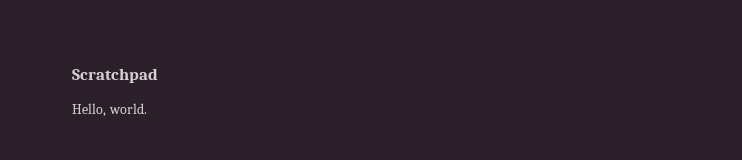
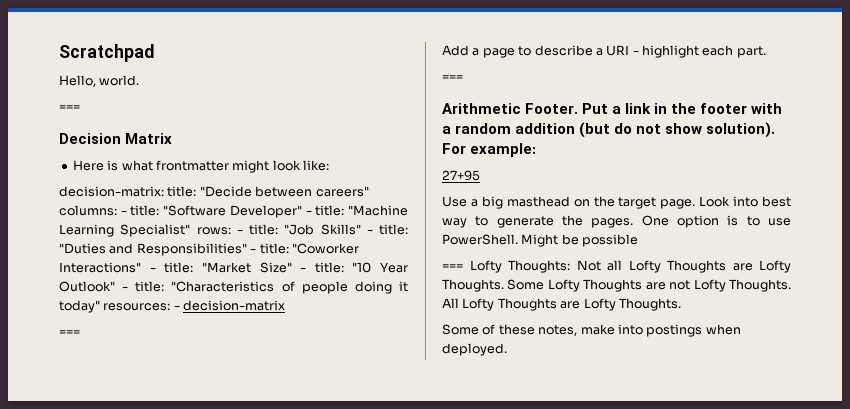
  Hello, world.
+ ===
+ Decision Matrix
+ Here is what frontmatter might look like:
+ decision-matrix: title: "Decide between careers" columns: - title: "Software Developer" - title: "Machine Learning Specialist" rows: - title: "Job Skills" - title: "Duties and Responsibilities" - title: "Coworker Interactions" - title: "Market Size" - title: "10 Year Outlook" - title: "Characteristics of people doing it today" resources: - decision-matrix
+ ===
+ Add a page to describe a URI - highlight each part.
+ ===
+ Arithmetic Footer. Put a link in the footer with a random addition (but do not show solution). For example:
+ 27+95
+ Use a big masthead on the target page. Look into best way to generate the pages. One option is to use PowerShell. Might be possible
+ === Lofty Thoughts: Not all Lofty Thoughts are Lofty Thoughts. Some Lofty Thoughts are not Lofty Thoughts. All Lofty Thoughts are Lofty Thoughts.
+ Some of these notes, make into postings when deployed.

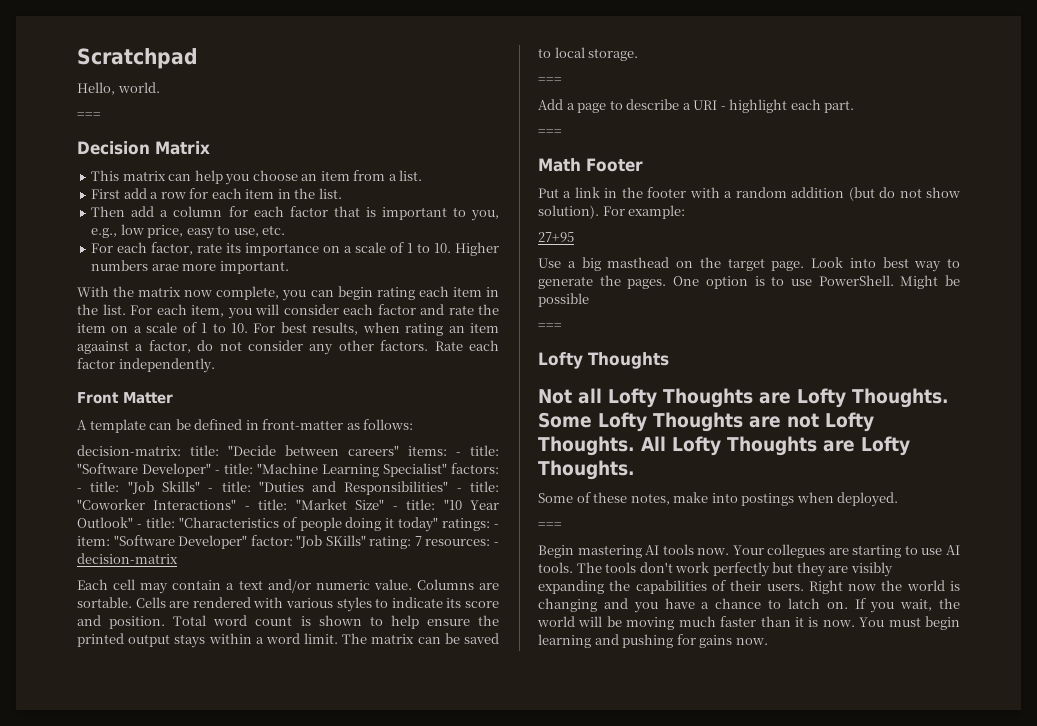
- Here is what frontmatter might look like:
+ This matrix can help you choose an item from a list.
+ First add a row for each item in the list.
+ Then add a column for each factor that is important to you, e.g., low price, easy to use, etc.
+ For each factor, rate its importance on a scale of 1 to 10. Higher numbers arae more important.
+ With the matrix now complete, you can begin rating each item in the list. For each item, you will consider each factor and rate the item on a scale of 1 to 10. For best results, when rating an item agaainst a factor, do not consider any other factors. Rate each factor independently.
+ Front Matter
+ A template can be defined in front-matter as follows:
- decision-matrix: title: "Decide between careers" columns: - title: "Software Developer" - title: "Machine Learning Specialist" rows: - title: "Job Skills" - title: "Duties and Responsibilities" - title: "Coworker Interactions" - title: "Market Size" - title: "10 Year Outlook" - title: "Characteristics of people doing it today" resources: - decision-matrix
+ decision-matrix: title: "Decide between careers" items: - title: "Software Developer" - title: "Machine Learning Specialist" factors: - title: "Job Skills" - title: "Duties and Responsibilities" - title: "Coworker Interactions" - title: "Market Size" - title: "10 Year Outlook" - title: "Characteristics of people doing it today" ratings: - item: "Software Developer" factor: "Job SKills" rating: 7 resources: - decision-matrix
+ Each cell may contain a text and/or numeric value. Columns are sortable. Cells are rendered with various styles to indicate its score and position. Total word count is shown to help ensure the printed output stays within a word limit. The matrix can be saved to local storage.
- Arithmetic Footer. Put a link in the footer with a random addition (but do not show solution).
+ Math Footer
+ Put a link in the footer with a random addition (but do not show solution).
  Might be possible
- === Lofty Thoughts: Not all Lofty Thoughts are Lofty Thoughts.
+ ===
+ Lofty Thoughts
+ Not all Lofty Thoughts are Lofty Thoughts.
  Some of these notes, make into postings when deployed.
+ ===
+ Begin mastering AI tools now. Your collegues are starting to use AI tools. The tools don't work perfectly but they are visibly expanding the capabilities of their users. Right now the world is changing and you have a chance to latch on. If you wait, the world will be moving much faster than it is now. You must begin learning and pushing for gains now.

